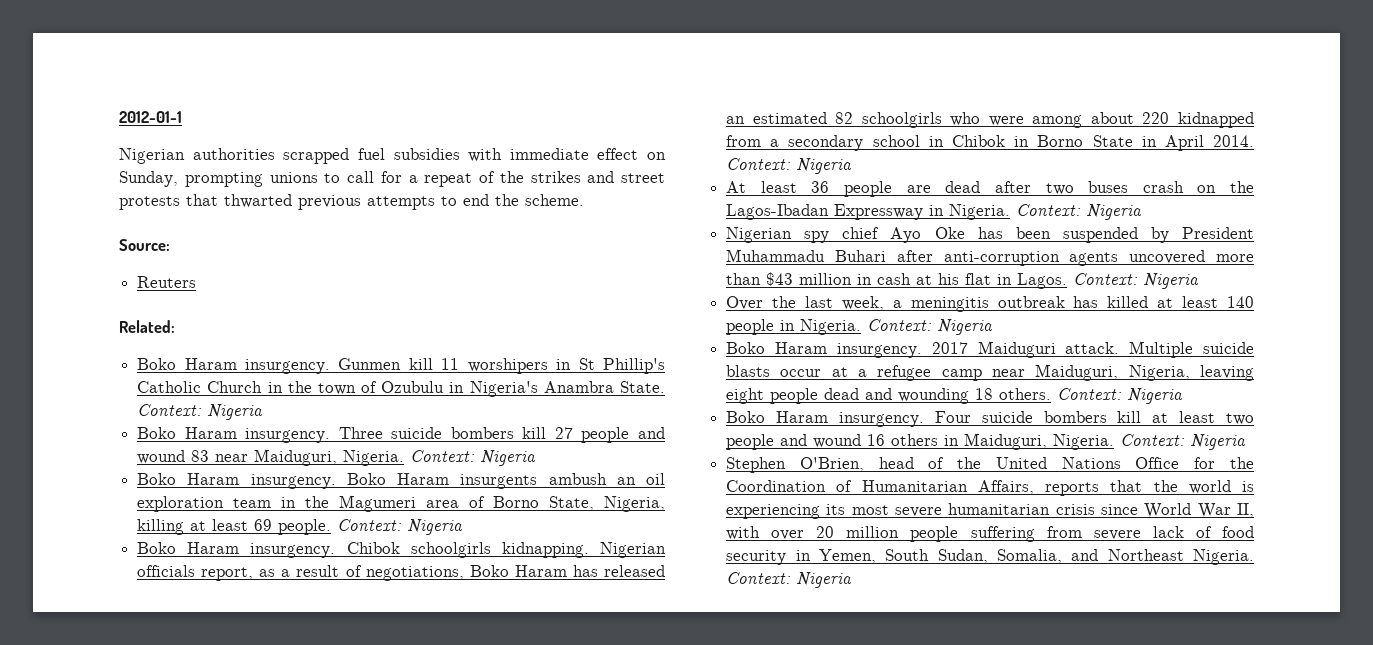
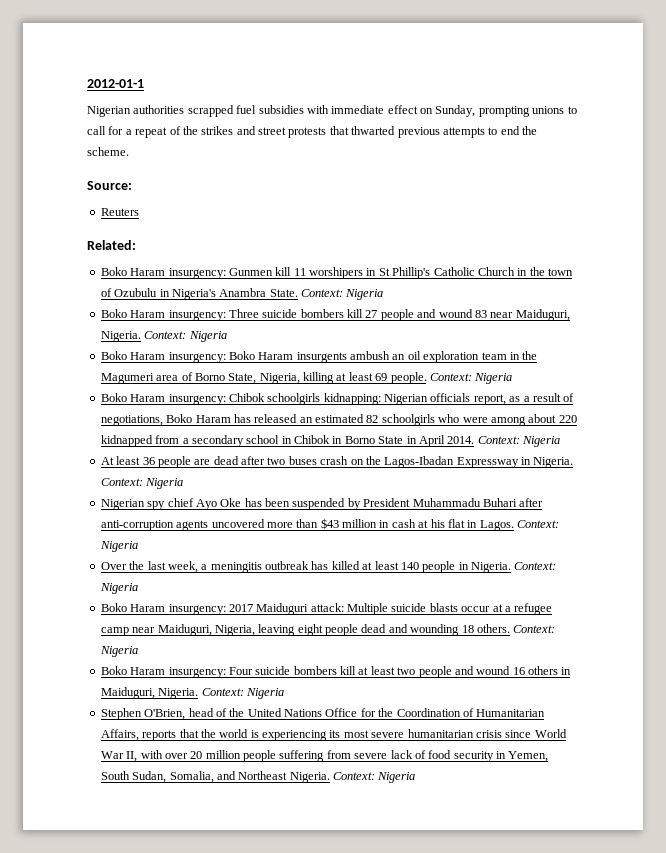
- Boko Haram insurgency. Gunmen kill 11 worshipers in St Phillip's Catholic Church in the town of Ozubulu in Nigeria's Anambra State.
+ Boko Haram insurgency: Gunmen kill 11 worshipers in St Phillip's Catholic Church in the town of Ozubulu in Nigeria's Anambra State.
- Boko Haram insurgency. Three suicide bombers kill 27 people and wound 83 near Maiduguri, Nigeria.
+ Boko Haram insurgency: Three suicide bombers kill 27 people and wound 83 near Maiduguri, Nigeria.
- Boko Haram insurgency. Boko Haram insurgents ambush an oil exploration team in the Magumeri area of Borno State, Nigeria, killing at least 69 people.
+ Boko Haram insurgency: Boko Haram insurgents ambush an oil exploration team in the Magumeri area of Borno State, Nigeria, killing at least 69 people.
- Boko Haram insurgency. Chibok schoolgirls kidnapping. Nigerian officials report, as a result of negotiations, Boko Haram has released an estimated 82 schoolgirls who were among about 220 kidnapped from a secondary school in Chibok in Borno State in April 2014.
+ Boko Haram insurgency: Chibok schoolgirls kidnapping: Nigerian officials report, as a result of negotiations, Boko Haram has released an estimated 82 schoolgirls who were among about 220 kidnapped from a secondary school in Chibok in Borno State in April 2014.
- Boko Haram insurgency. 2017 Maiduguri attack. Multiple suicide blasts occur at a refugee camp near Maiduguri, Nigeria, leaving eight people dead and wounding 18 others.
+ Boko Haram insurgency: 2017 Maiduguri attack: Multiple suicide blasts occur at a refugee camp near Maiduguri, Nigeria, leaving eight people dead and wounding 18 others.
- Boko Haram insurgency. Four suicide bombers kill at least two people and wound 16 others in Maiduguri, Nigeria.
+ Boko Haram insurgency: Four suicide bombers kill at least two people and wound 16 others in Maiduguri, Nigeria.

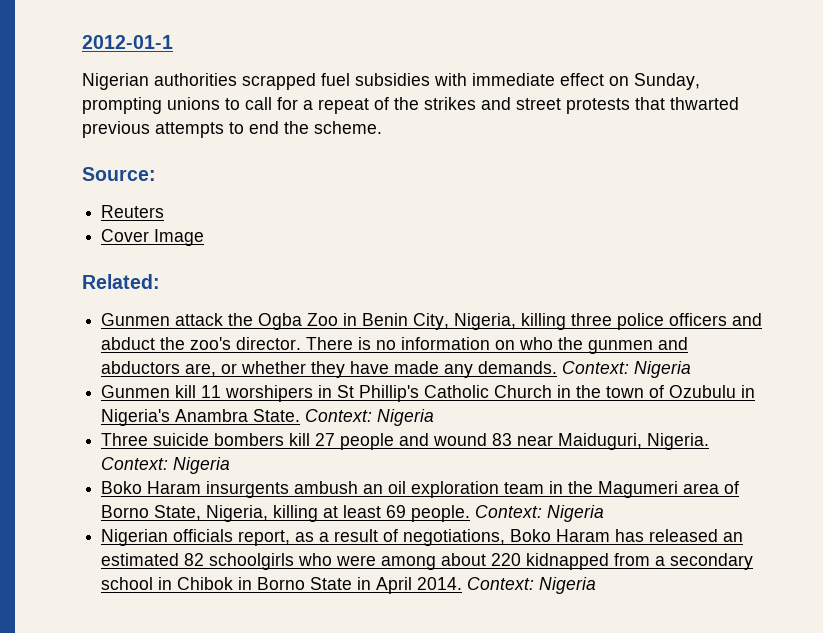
+ Cover Image
- Boko Haram insurgency: Gunmen kill 11 worshipers in St Phillip's Catholic Church in the town of Ozubulu in Nigeria's Anambra State.
+ Gunmen attack the Ogba Zoo in Benin City, Nigeria, killing three police officers and abduct the zoo's director. There is no information on who the gunmen and abductors are, or whether they have made any demands. Context: Nigeria
+ Gunmen kill 11 worshipers in St Phillip's Catholic Church in the town of Ozubulu in Nigeria's Anambra State.
- Boko Haram insurgency: Three suicide bombers kill 27 people and wound 83 near Maiduguri, Nigeria.
+ Three suicide bombers kill 27 people and wound 83 near Maiduguri, Nigeria.
- Boko Haram insurgency: Boko Haram insurgents ambush an oil exploration team in the Magumeri area of Borno State, Nigeria, killing at least 69 people.
+ Boko Haram insurgents ambush an oil exploration team in the Magumeri area of Borno State, Nigeria, killing at least 69 people.
- Boko Haram insurgency: Chibok schoolgirls kidnapping: Nigerian officials report, as a result of negotiations, Boko Haram has released an estimated 82 schoolgirls who were among about 220 kidnapped from a secondary school in Chibok in Borno State in April 2014.
+ Nigerian officials report, as a result of negotiations, Boko Haram has released an estimated 82 schoolgirls who were among about 220 kidnapped from a secondary school in Chibok in Borno State in April 2014.
- At least 36 people are dead after two buses crash on the Lagos-Ibadan Expressway in Nigeria. Context: Nigeria
- Nigerian spy chief Ayo Oke has been suspended by President Muhammadu Buhari after anti-corruption agents uncovered more than $43 million in cash at his flat in Lagos. Context: Nigeria
- Over the last week, a meningitis outbreak has killed at least 140 people in Nigeria. Context: Nigeria
- Boko Haram insurgency: 2017 Maiduguri attack: Multiple suicide blasts occur at a refugee camp near Maiduguri, Nigeria, leaving eight people dead and wounding 18 others. Context: Nigeria
- Boko Haram insurgency: Four suicide bombers kill at least two people and wound 16 others in Maiduguri, Nigeria. Context: Nigeria
- Stephen O'Brien, head of the United Nations Office for the Coordination of Humanitarian Affairs, reports that the world is experiencing its most severe humanitarian crisis since World War II, with over 20 million people suffering from severe lack of food security in Yemen, South Sudan, Somalia, and Northeast Nigeria. Context: Nigeria

